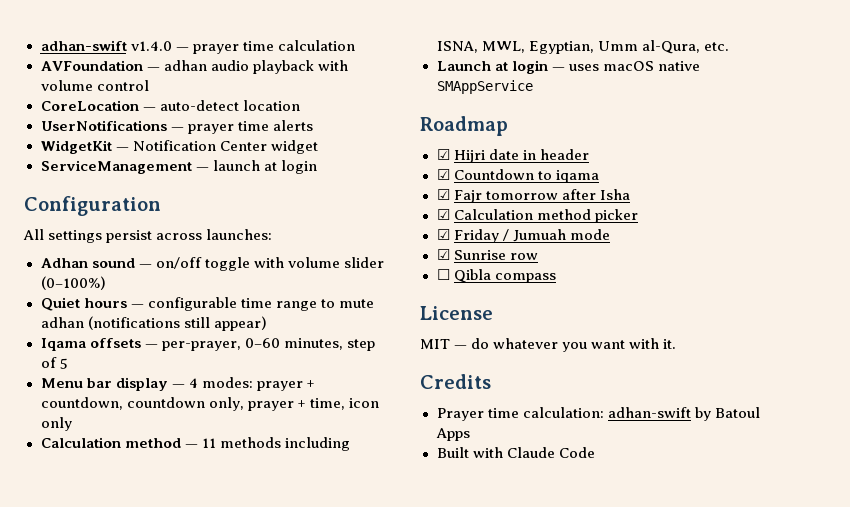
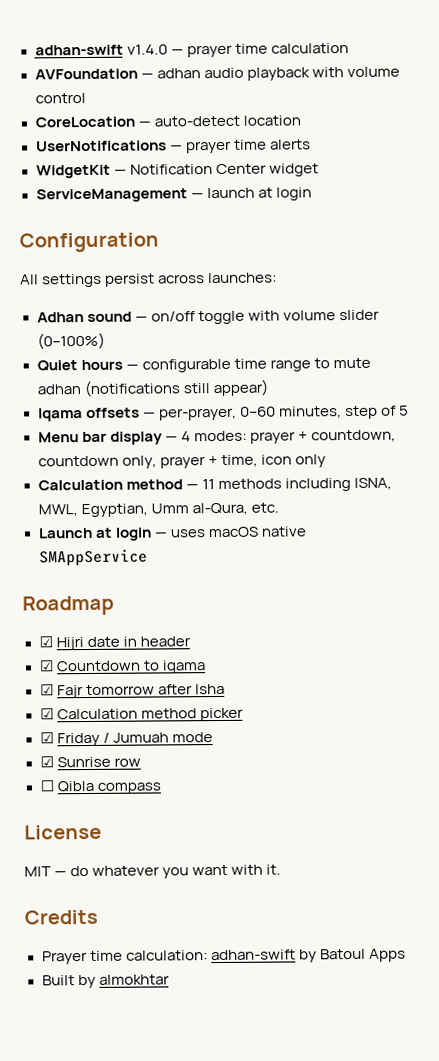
- Built with Claude Code
+ Built by almokhtar

